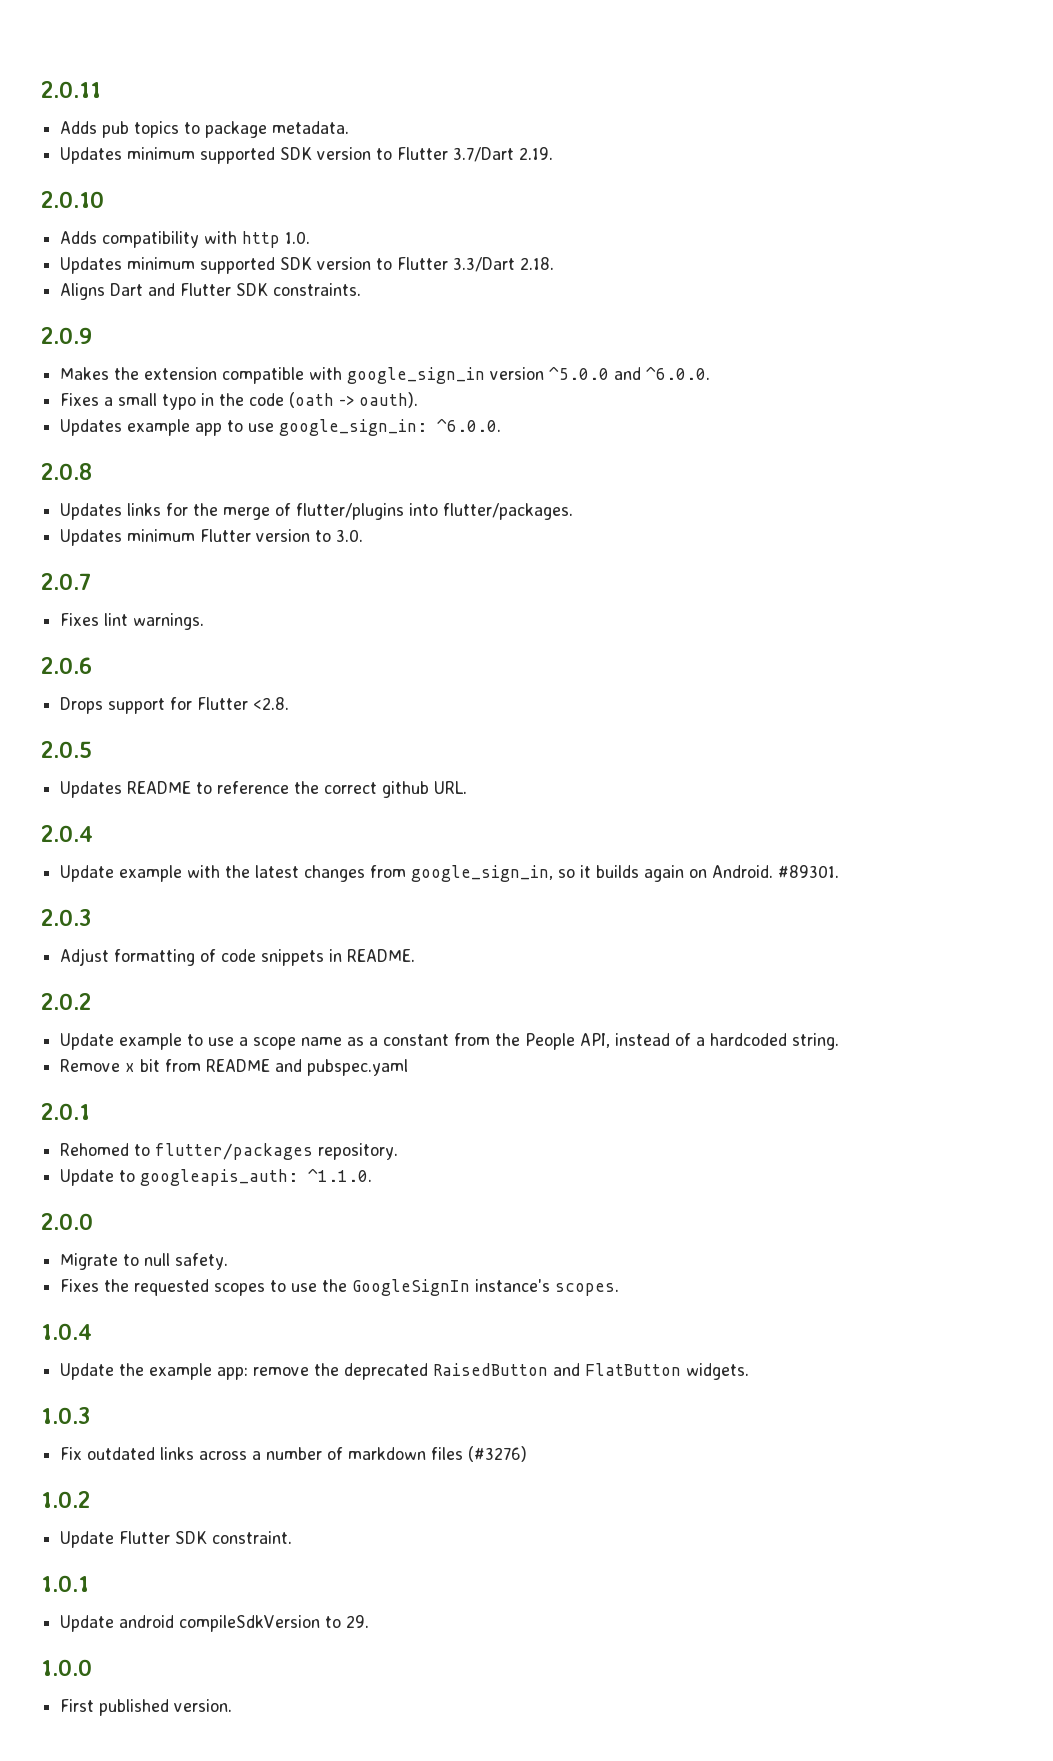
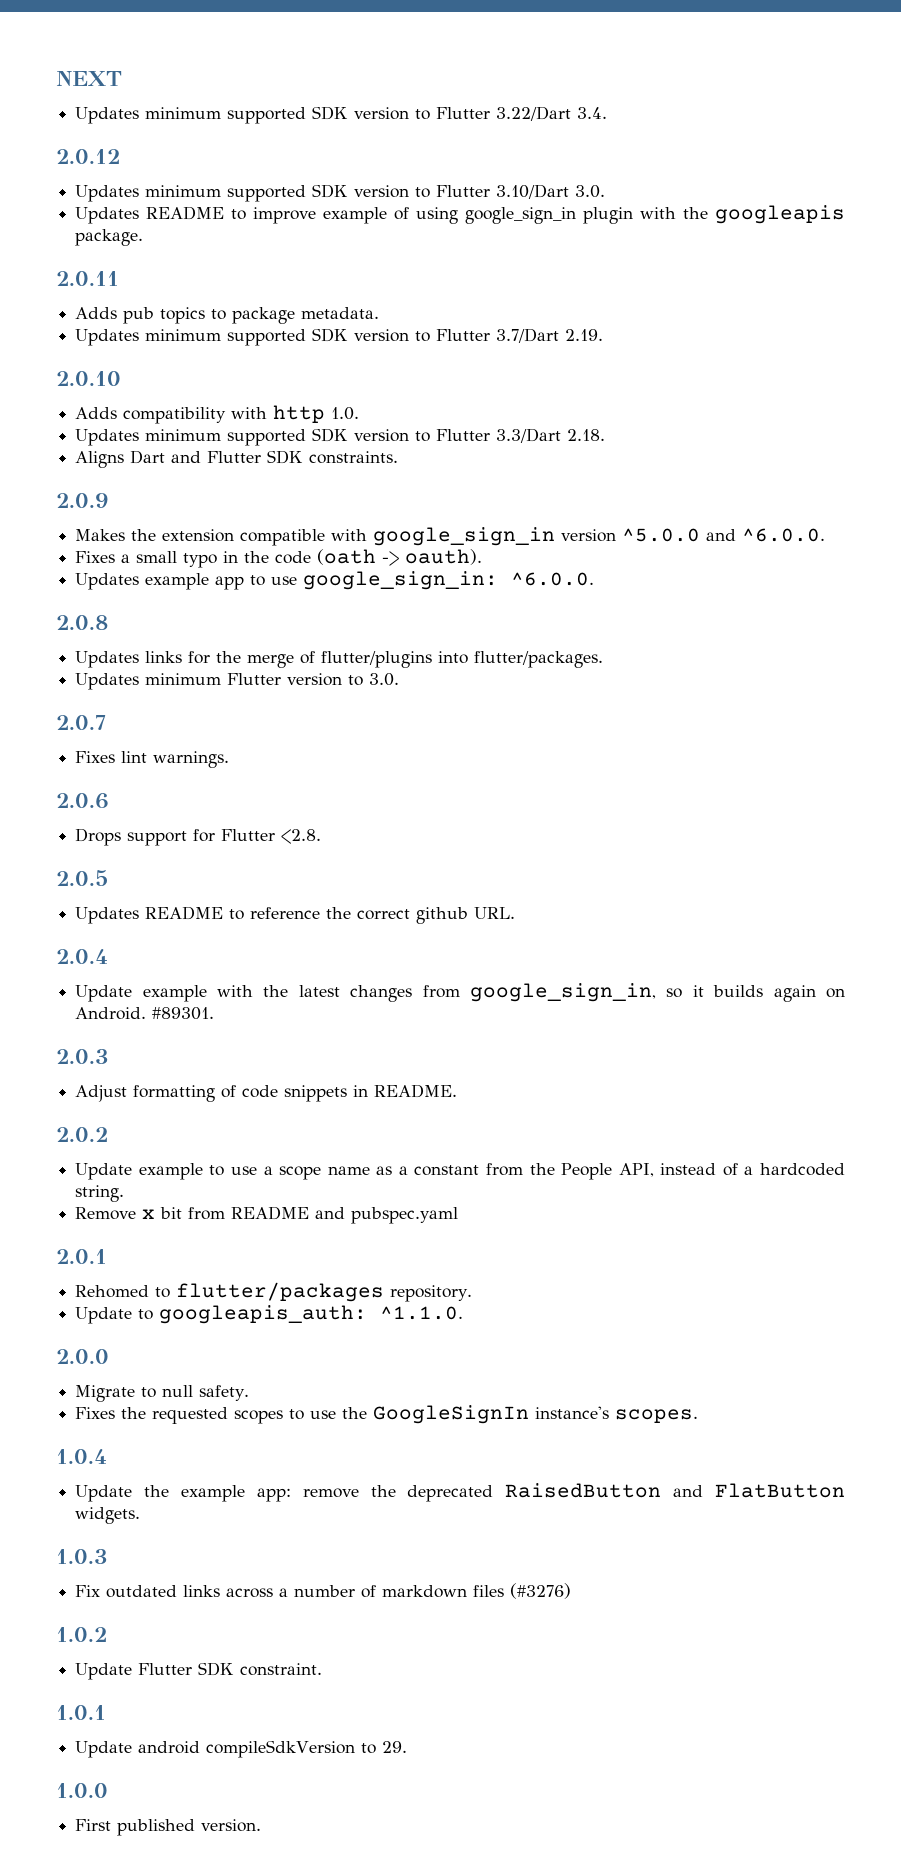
+ NEXT
+ Updates minimum supported SDK version to Flutter 3.22/Dart 3.4.
+ 2.0.12
+ Updates minimum supported SDK version to Flutter 3.10/Dart 3.0.
+ Updates README to improve example of using google_sign_in plugin with the googleapis package.

